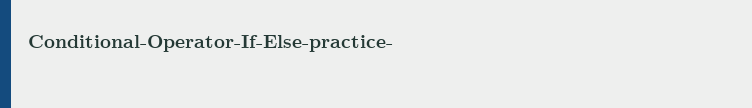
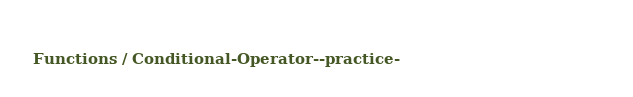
- Conditional-Operator-If-Else-practice-
+ Functions / Conditional-Operator--practice-

